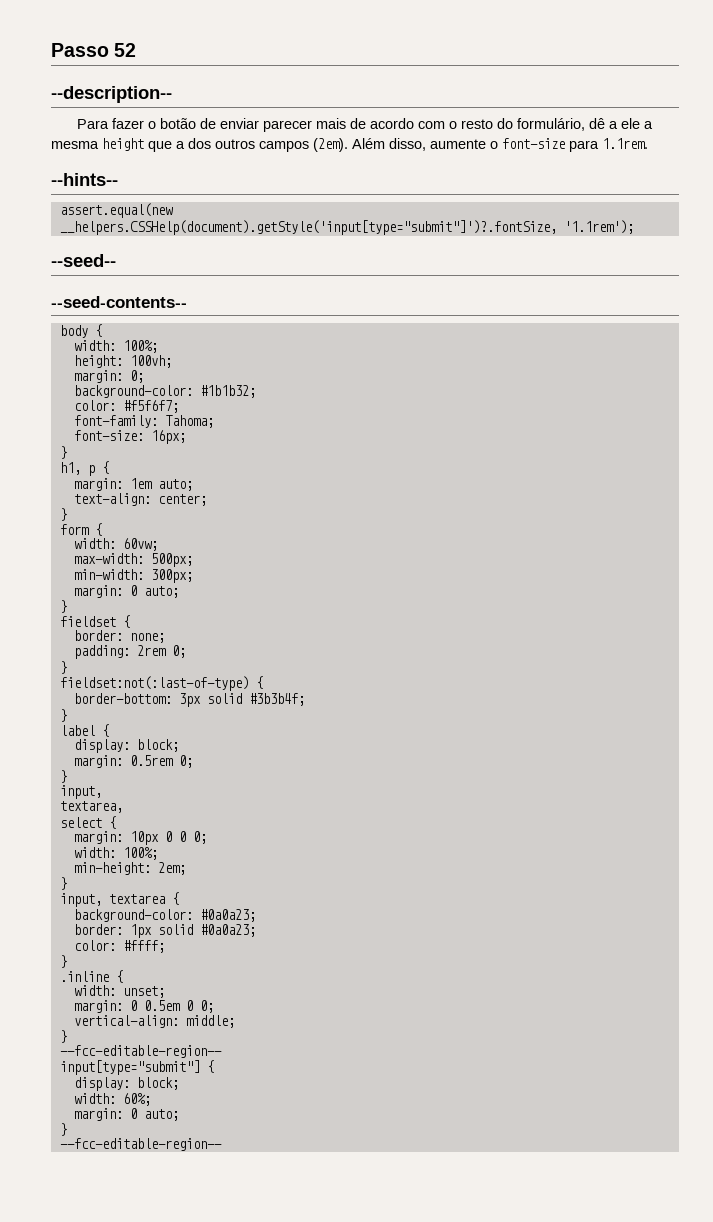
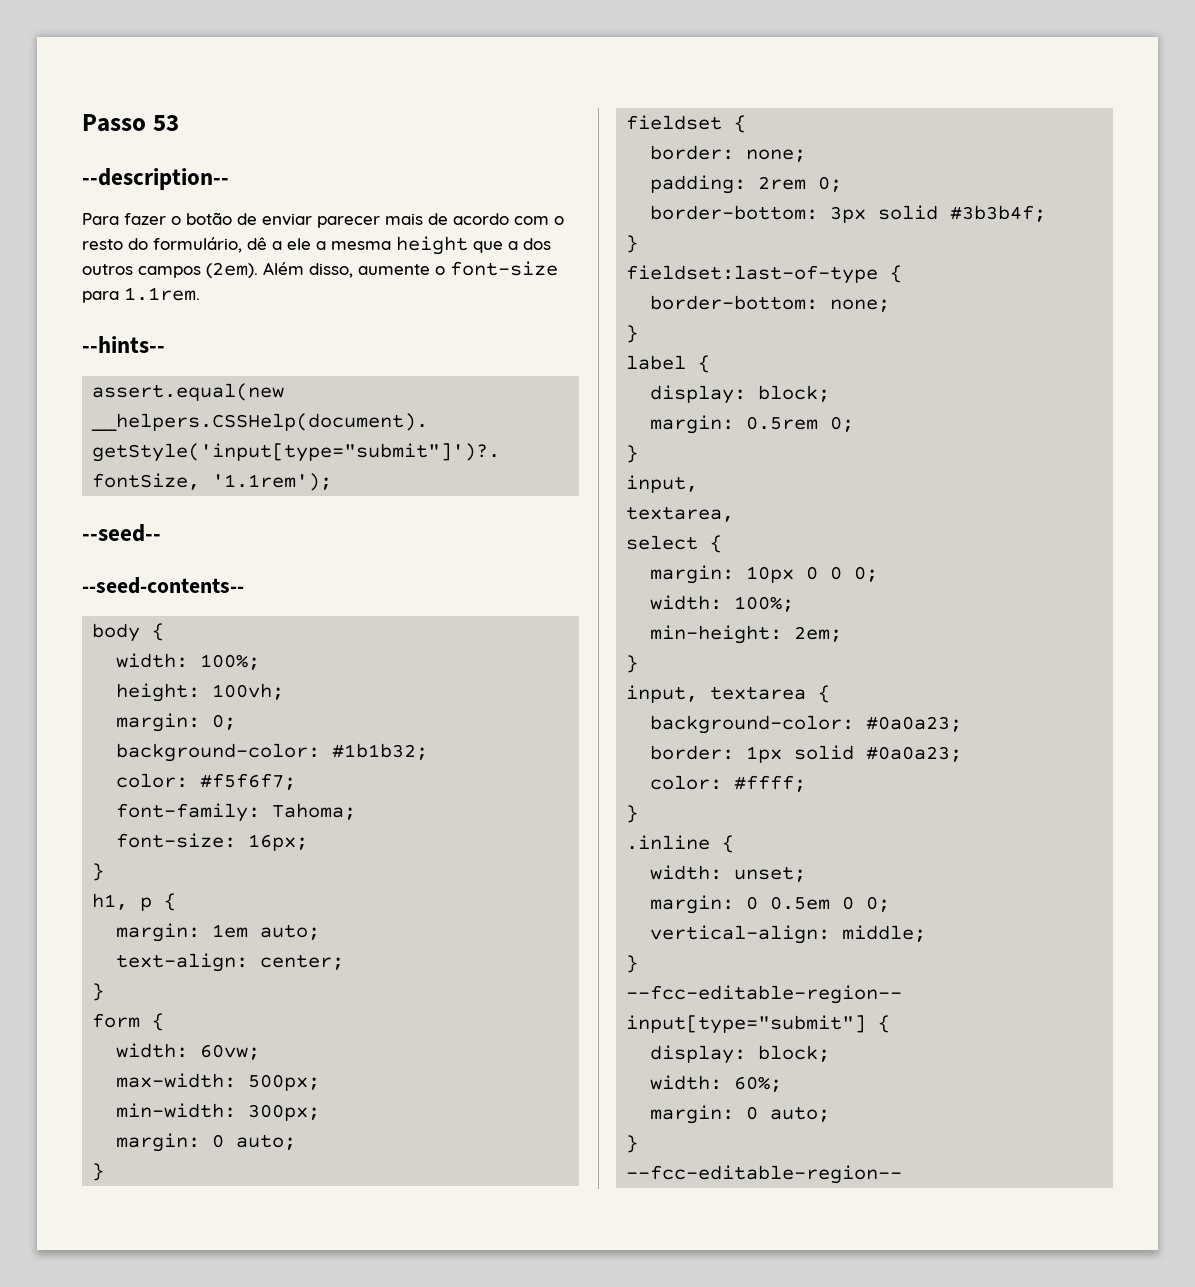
- Passo 52
+ Passo 53
  padding: 2rem 0;
- }
- fieldset:not(:last-of-type) {
+ fieldset:last-of-type {
+ border-bottom: none;
+ }

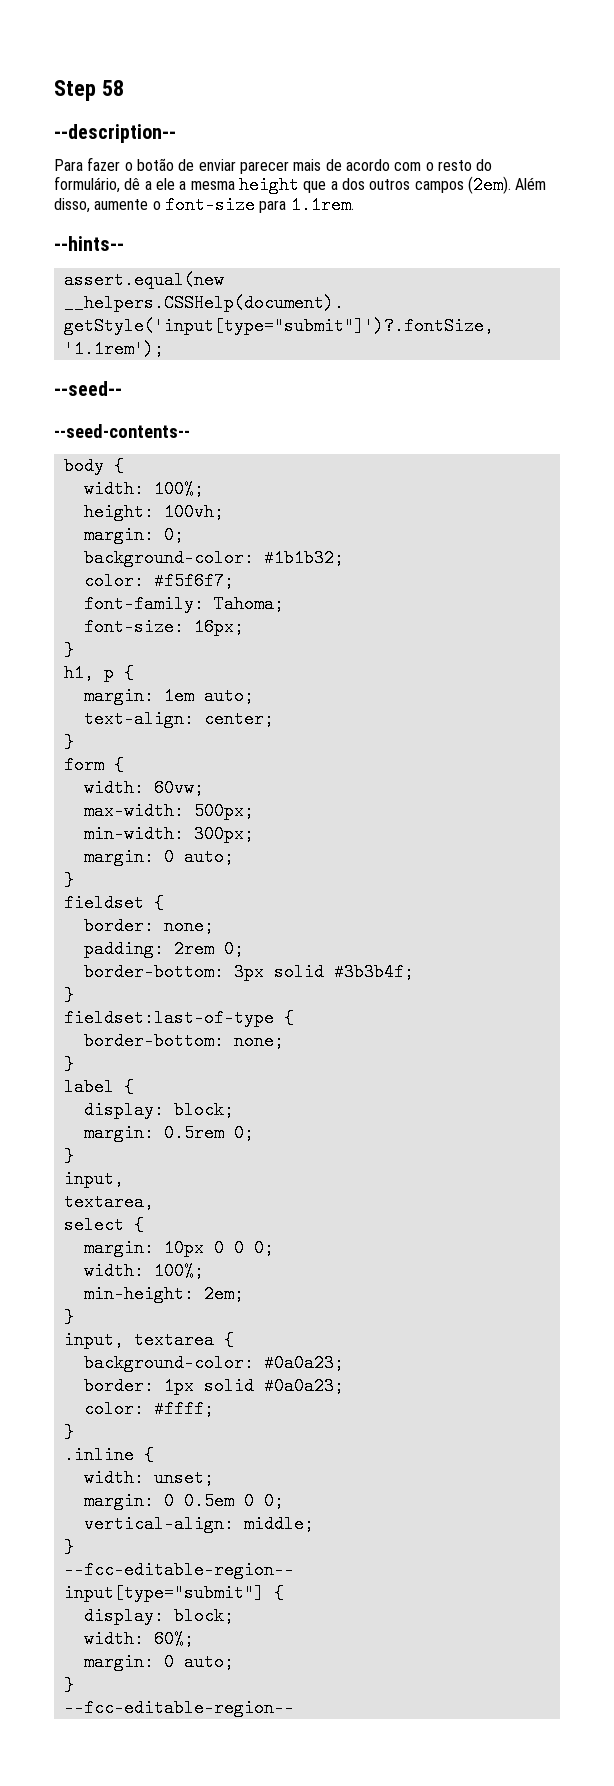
- Passo 53
+ Step 58

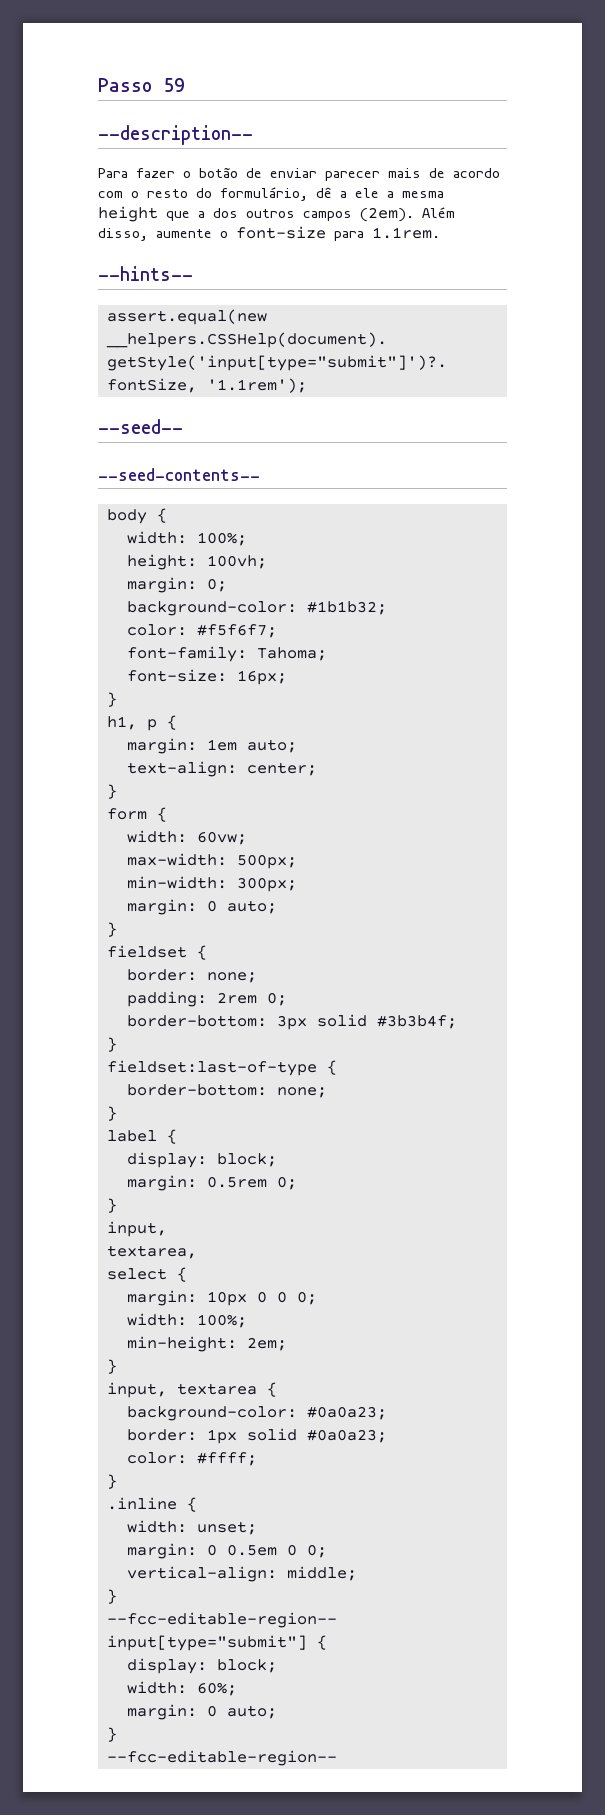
- Step 58
+ Passo 59

